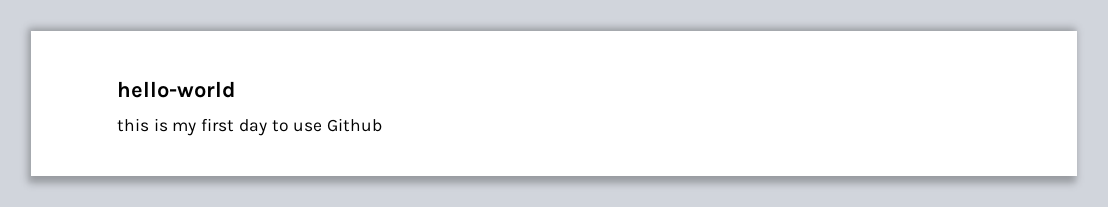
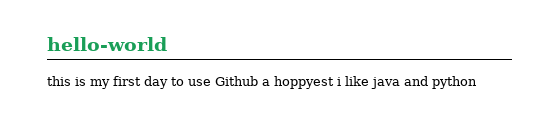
- this is my first day to use Github
+ this is my first day to use Github a hoppyest i like java and python

